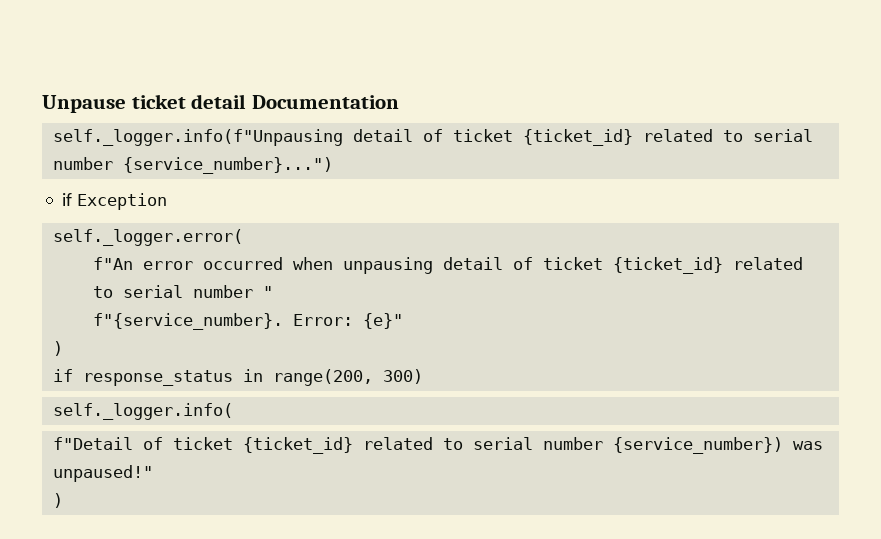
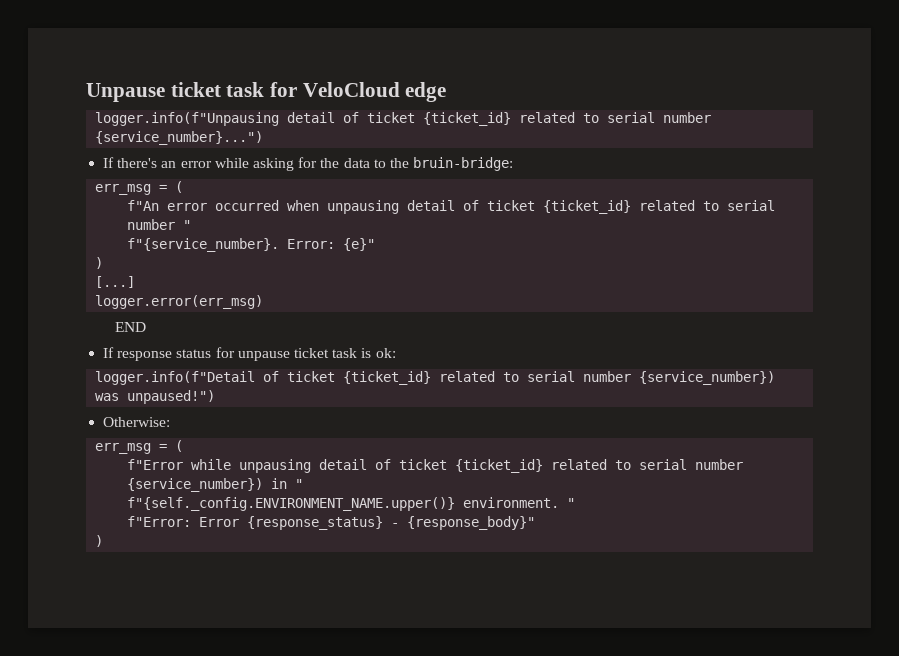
- Unpause ticket detail Documentation
- self._logger.info(f"Unpausing detail of ticket {ticket_id} related to serial number {service_number}...")
+ Unpause ticket task for VeloCloud edge
+ logger.info(f"Unpausing detail of ticket {ticket_id} related to serial number {service_number}...")
- if Exception
- self._logger.error(
+ If there's an error while asking for the data to the bruin-bridge:
+ err_msg = (
- if response_status in range(200, 300)
- self._logger.info(
- f"Detail of ticket {ticket_id} related to serial number {service_number}) was unpaused!"
+ [...]
+ logger.error(err_msg)
+ END
+ If response status for unpause ticket task is ok:
+ logger.info(f"Detail of ticket {ticket_id} related to serial number {service_number}) was unpaused!")
+ Otherwise:
+ err_msg = (
+ f"Error while unpausing detail of ticket {ticket_id} related to serial number {service_number}) in "
+ f"{self._config.ENVIRONMENT_NAME.upper()} environment. "
+ f"Error: Error {response_status} - {response_body}"

